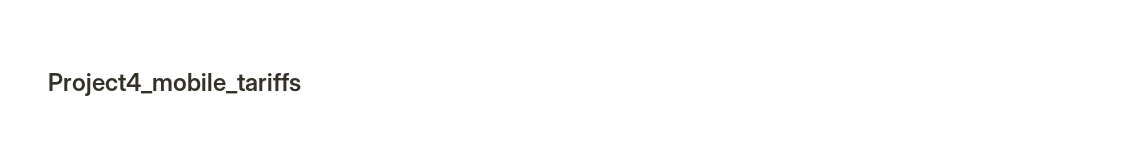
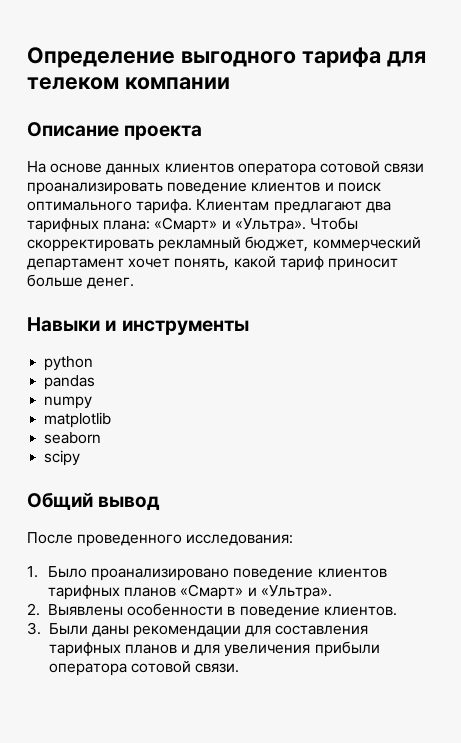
- Project4_mobile_tariffs
+ Определение выгодного тарифа для телеком компании
+ Описание проекта
+ На основе данных клиентов оператора сотовой связи проанализировать поведение клиентов и поиск оптимального тарифа. Клиентам предлагают два тарифных плана: «Смарт» и «Ультра». Чтобы скорректировать рекламный бюджет, коммерческий департамент хочет понять, какой тариф приносит больше денег.
+ Навыки и инструменты
+ python
+ pandas
+ numpy
+ matplotlib
+ seaborn
+ scipy
+ Общий вывод
+ После проведенного исследования:
+ 1. Было проанализировано поведение клиентов тарифных планов «Смарт» и «Ультра».
+ 2. Выявлены особенности в поведение клиентов.
+ 3. Были даны рекомендации для составления тарифных планов и для увеличения прибыли оператора сотовой связи.

